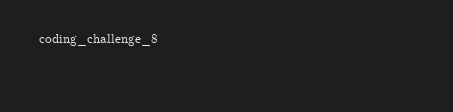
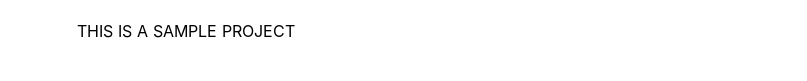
- coding_challenge_8
+ THIS IS A SAMPLE PROJECT

